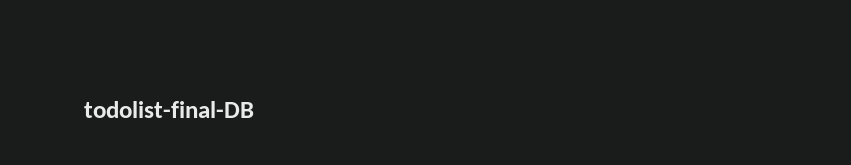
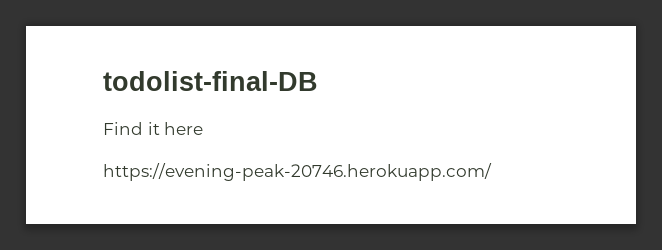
+ Find it here
+ https://evening-peak-20746.herokuapp.com/

